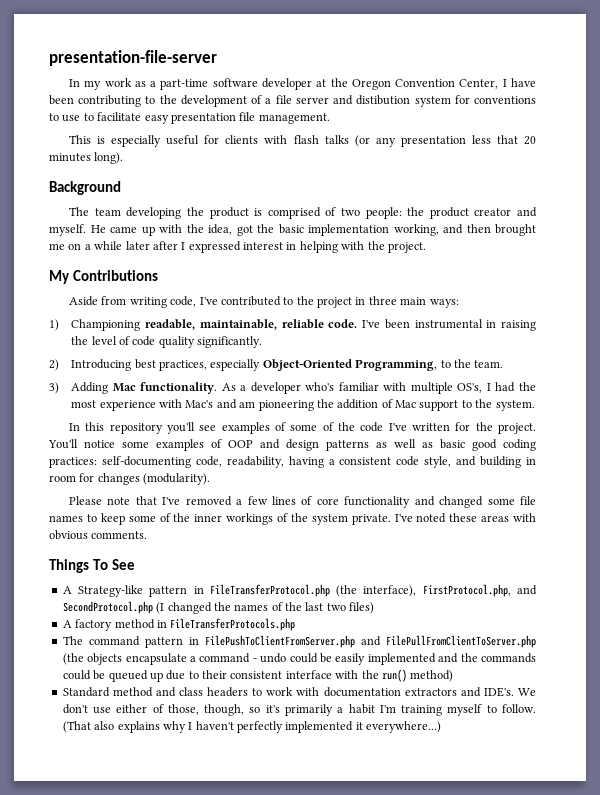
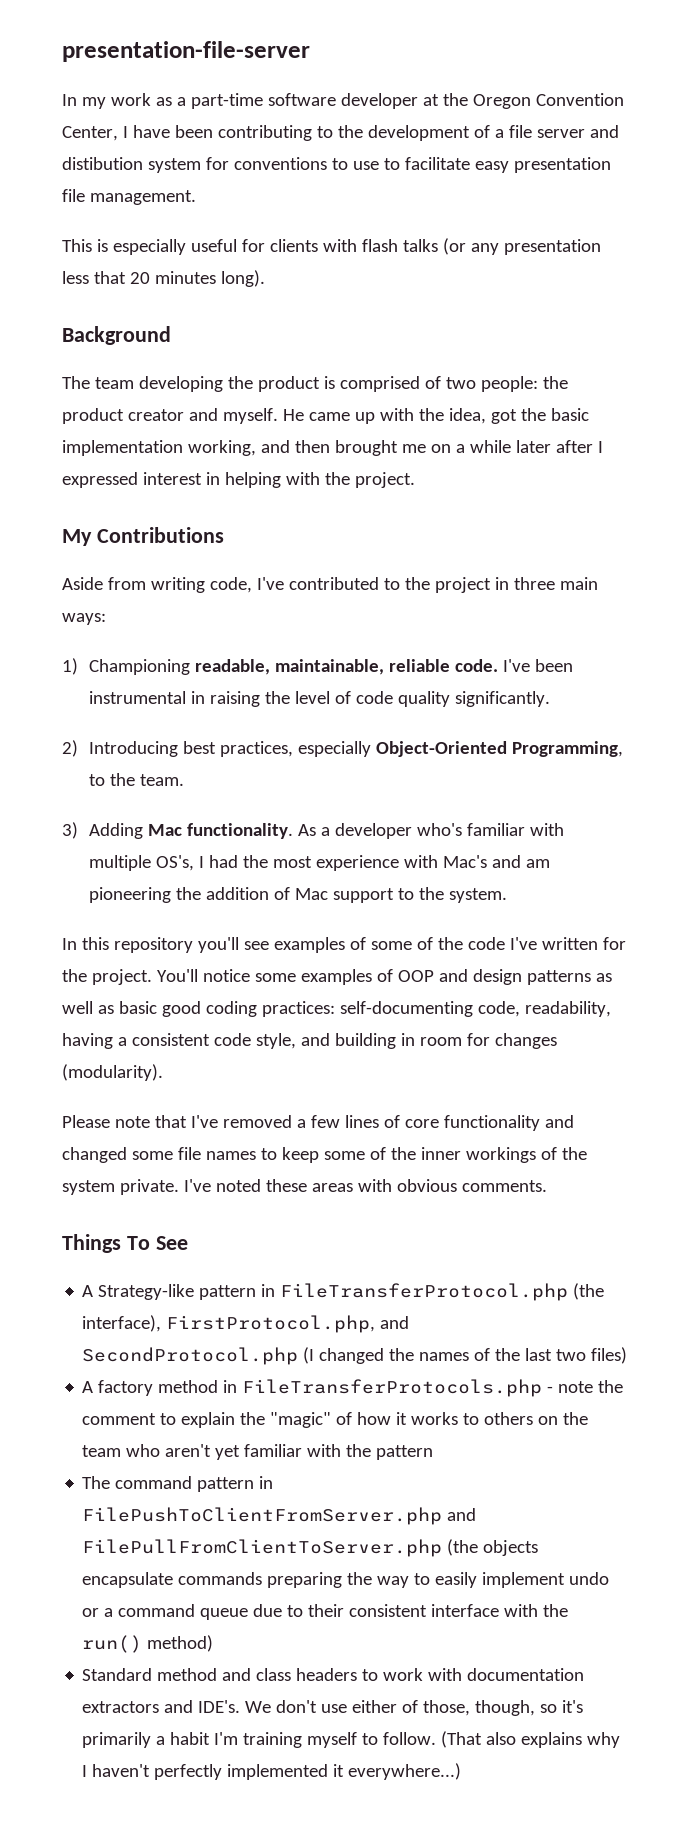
- A factory method in FileTransferProtocols.php
+ A factory method in FileTransferProtocols.php - note the comment to explain the "magic" of how it works to others on the team who aren't yet familiar with the pattern
- The command pattern in FilePushToClientFromServer.php and FilePullFromClientToServer.php (the objects encapsulate a command - undo could be easily implemented and the commands could be queued up due to their consistent interface with the run() method)
+ The command pattern in FilePushToClientFromServer.php and FilePullFromClientToServer.php (the objects encapsulate commands preparing the way to easily implement undo or a command queue due to their consistent interface with the run() method)

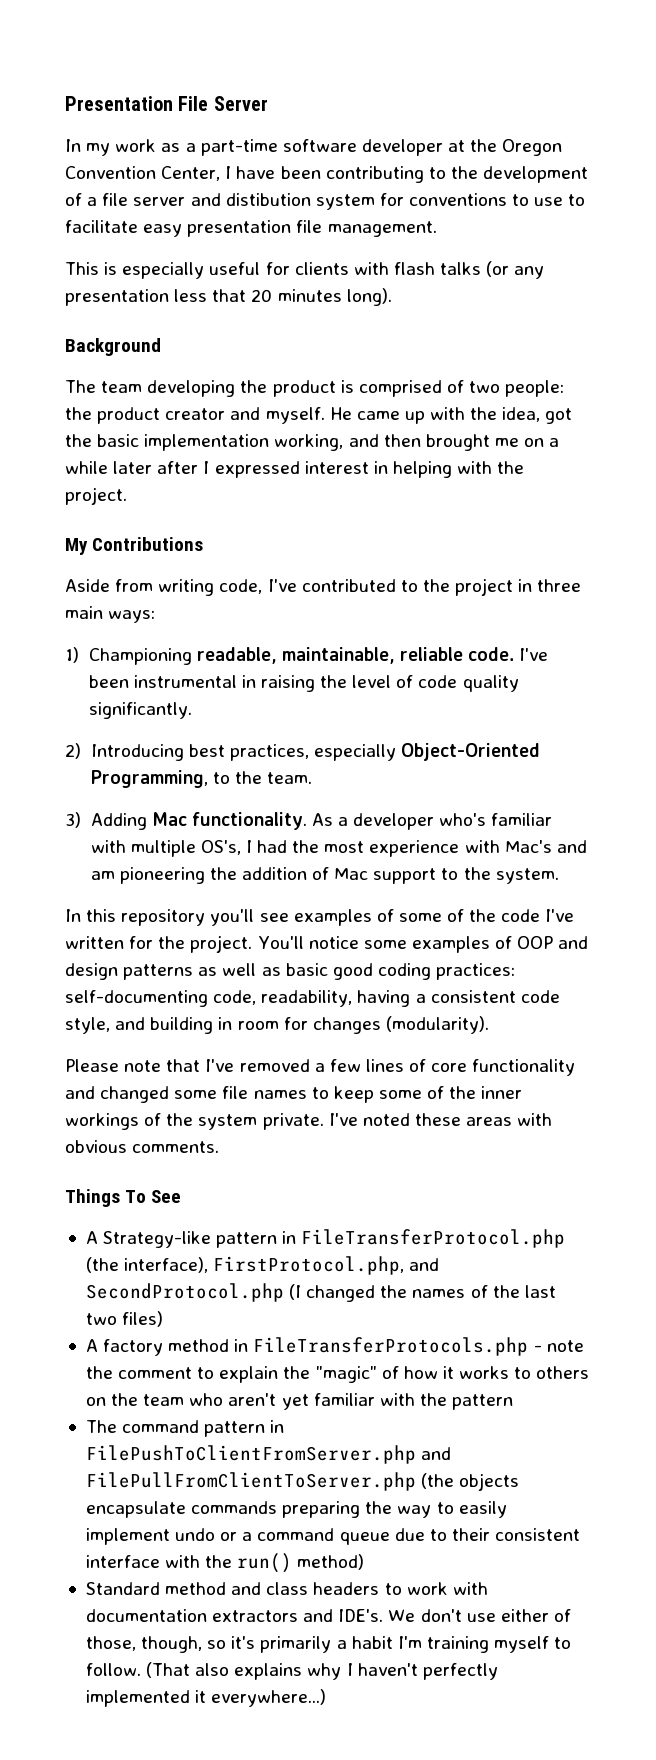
- presentation-file-server
+ Presentation File Server

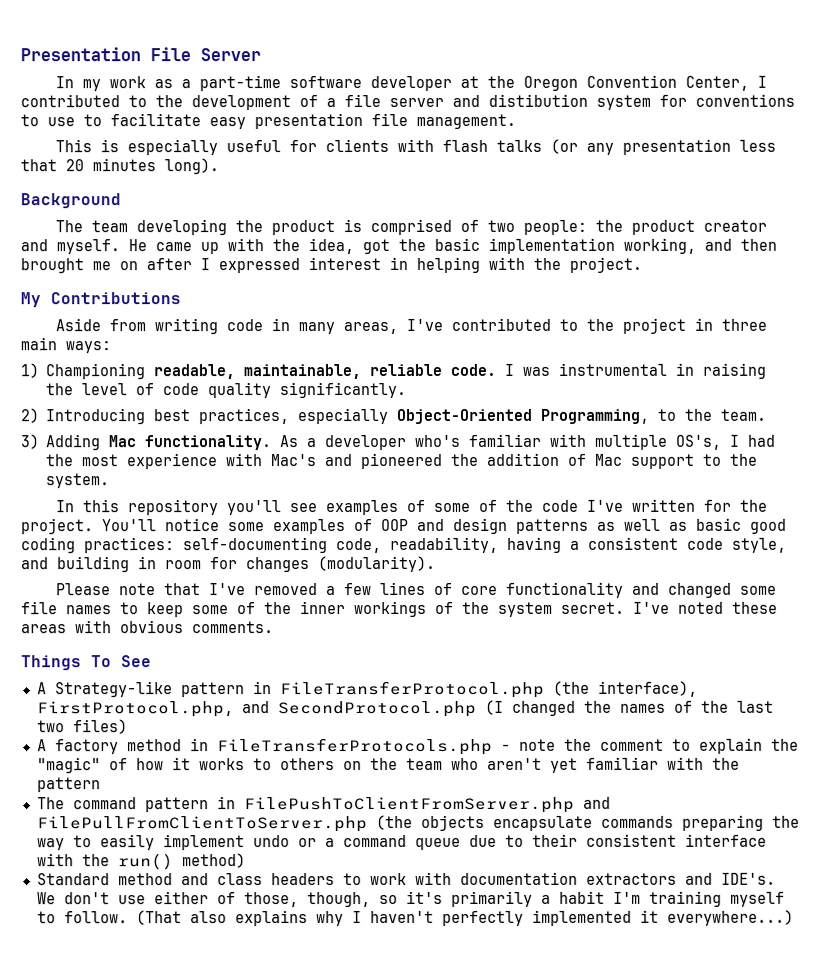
- In my work as a part-time software developer at the Oregon Convention Center, I have been contributing to the development of a file server and distibution system for conventions to use to facilitate easy presentation file management.
+ In my work as a part-time software developer at the Oregon Convention Center, I contributed to the development of a file server and distibution system for conventions to use to facilitate easy presentation file management.
- He came up with the idea, got the basic implementation working, and then brought me on a while later after I expressed interest in helping with the project.
+ He came up with the idea, got the basic implementation working, and then brought me on after I expressed interest in helping with the project.
- Aside from writing code, I've contributed to the project in three main ways:
+ Aside from writing code in many areas, I've contributed to the project in three main ways:
- I've been instrumental in raising the level of code quality significantly.
+ I was instrumental in raising the level of code quality significantly.
- As a developer who's familiar with multiple OS's, I had the most experience with Mac's and am pioneering the addition of Mac support to the system.
+ As a developer who's familiar with multiple OS's, I had the most experience with Mac's and pioneered the addition of Mac support to the system.
- Please note that I've removed a few lines of core functionality and changed some file names to keep some of the inner workings of the system private.
+ Please note that I've removed a few lines of core functionality and changed some file names to keep some of the inner workings of the system secret.

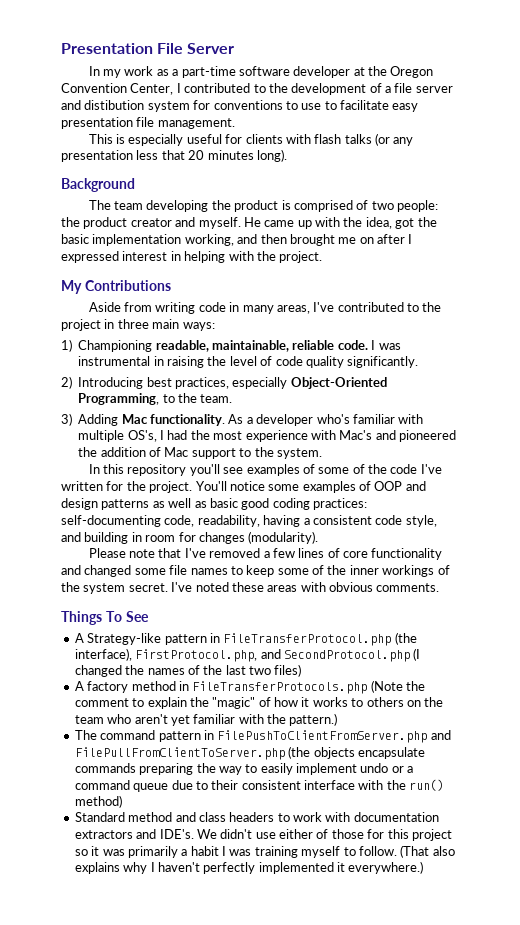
- A factory method in FileTransferProtocols.php - note the comment to explain the "magic" of how it works to others on the team who aren't yet familiar with the pattern
+ A factory method in FileTransferProtocols.php (Note the comment to explain the "magic" of how it works to others on the team who aren't yet familiar with the pattern.)
- We don't use either of those, though, so it's primarily a habit I'm training myself to follow.
+ We didn't use either of those for this project so it was primarily a habit I was training myself to follow.
- (That also explains why I haven't perfectly implemented it everywhere...)
+ (That also explains why I haven't perfectly implemented it everywhere.)

